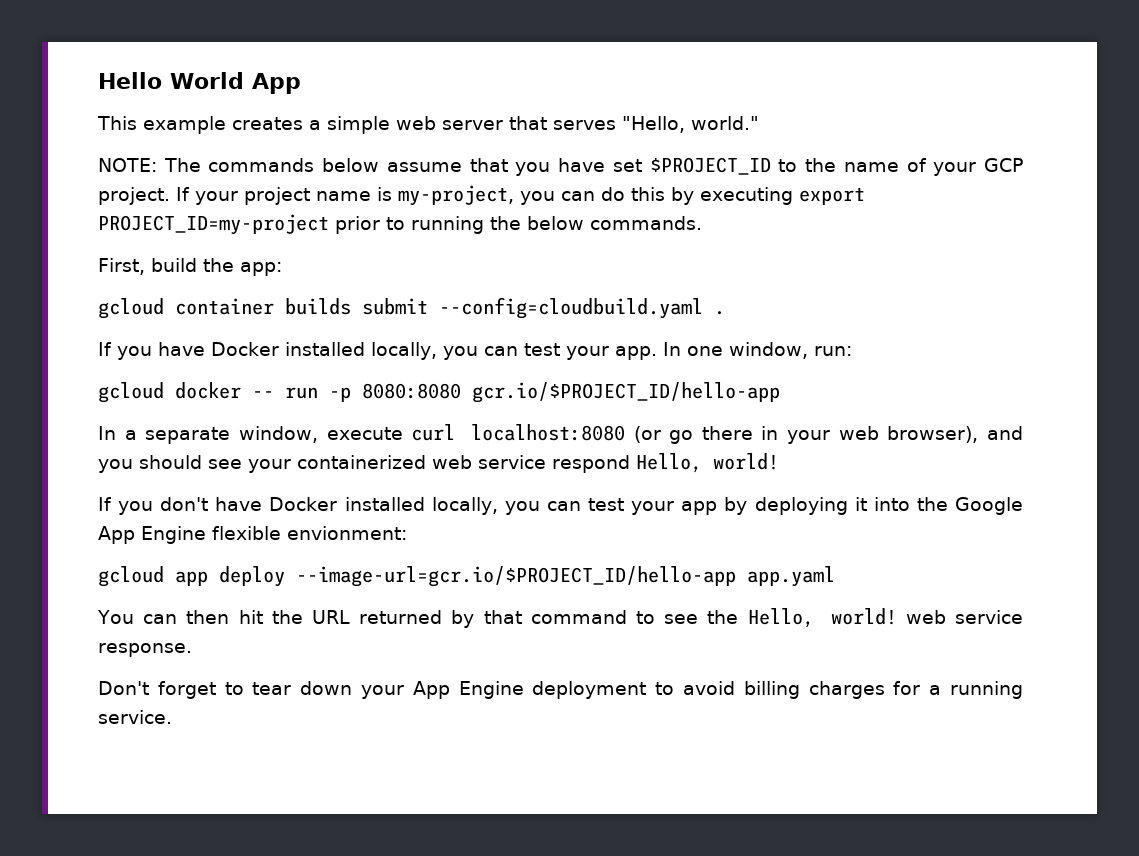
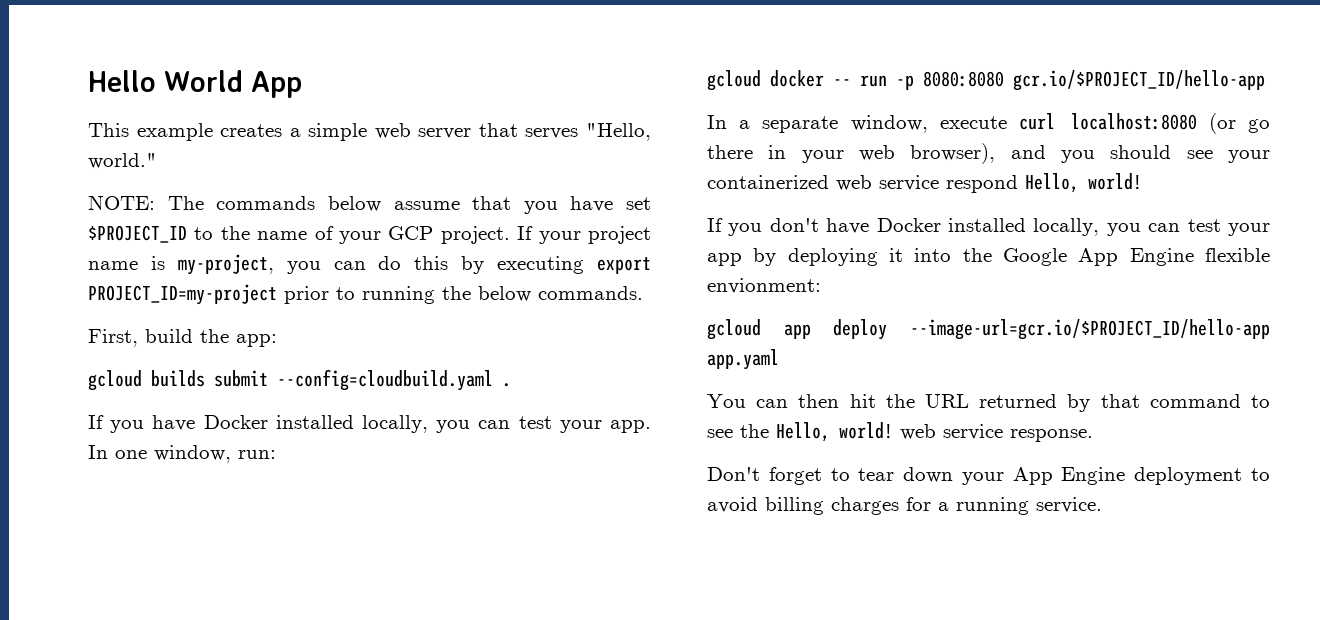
- gcloud container builds submit --config=cloudbuild.yaml .
+ gcloud builds submit --config=cloudbuild.yaml .

